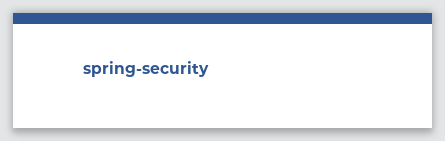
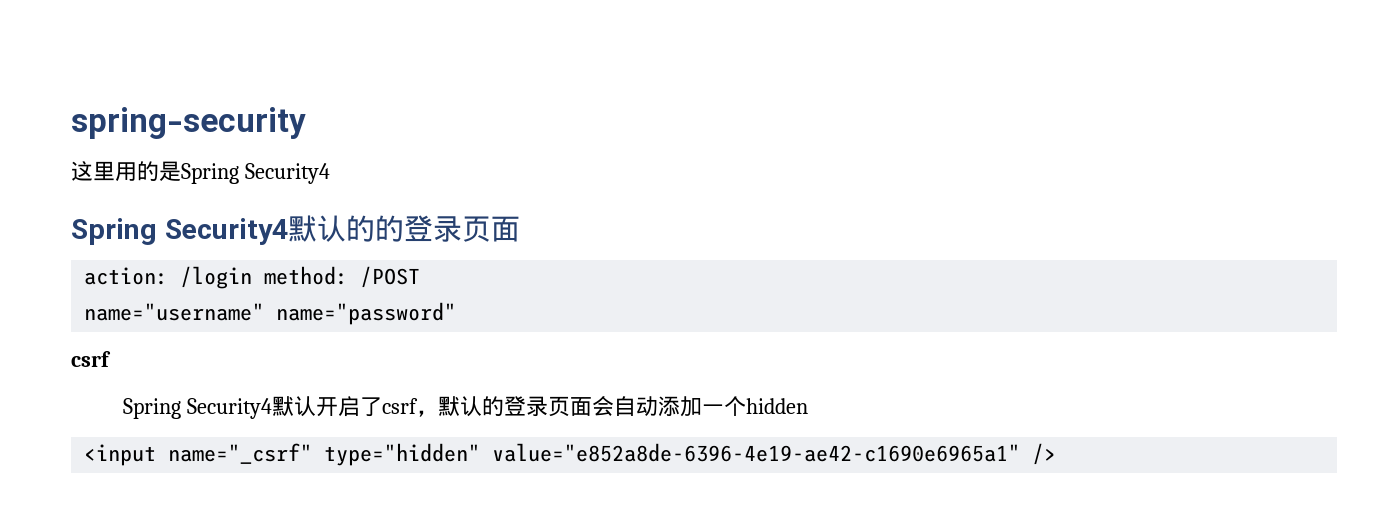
+ 这里用的是Spring Security4
+ Spring Security4默认的的登录页面
+ action: /login method: /POST
+ name="username" name="password"
+ csrf
+ Spring Security4默认开启了csrf，默认的登录页面会自动添加一个hidden
+ <input name="_csrf" type="hidden" value="e852a8de-6396-4e19-ae42-c1690e6965a1" />

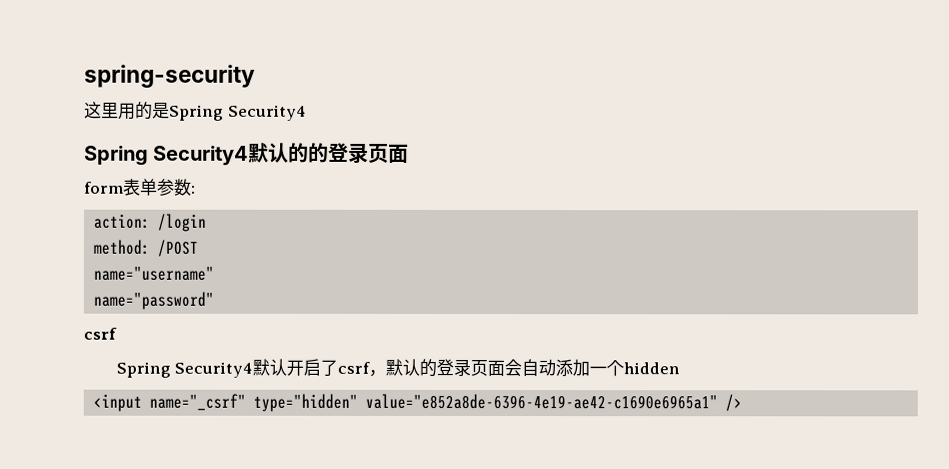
+ form表单参数:
- action: /login method: /POST
+ action: /login
+ method: /POST
- name="username" name="password"
+ name="username"
+ name="password"

